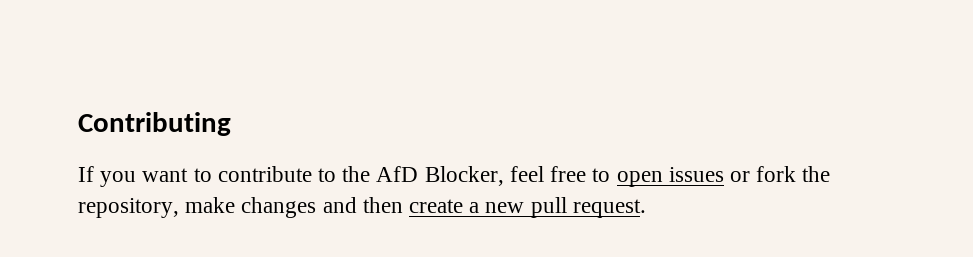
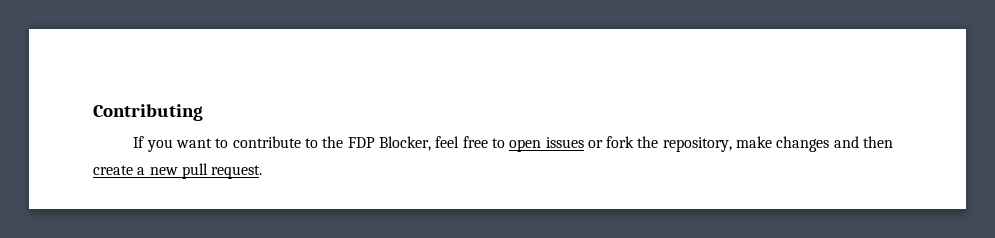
- If you want to contribute to the AfD Blocker, feel free to open issues or fork the repository, make changes and then create a new pull request.
+ If you want to contribute to the FDP Blocker, feel free to open issues or fork the repository, make changes and then create a new pull request.

